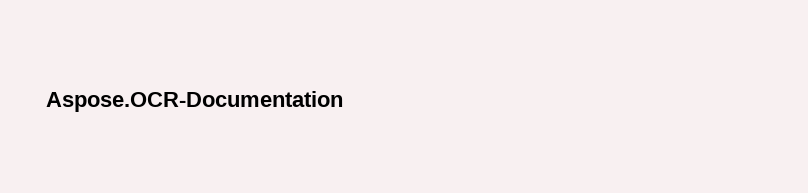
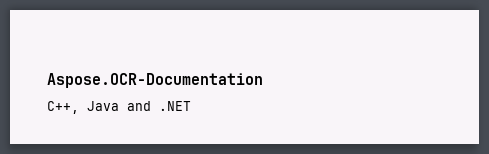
+ C++, Java and .NET

